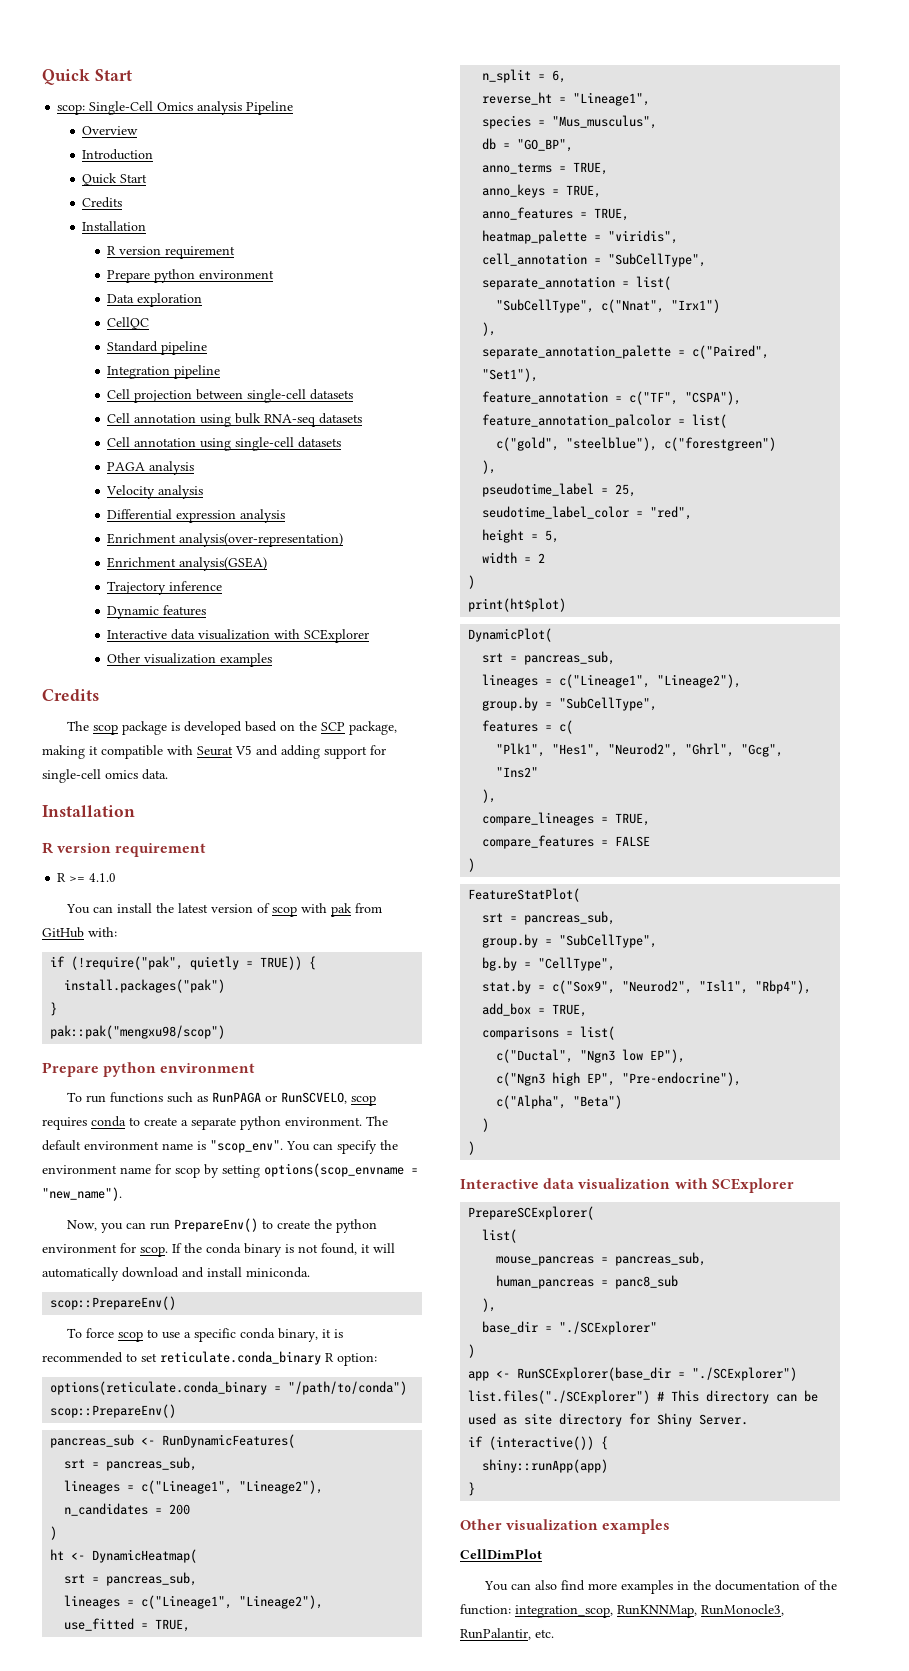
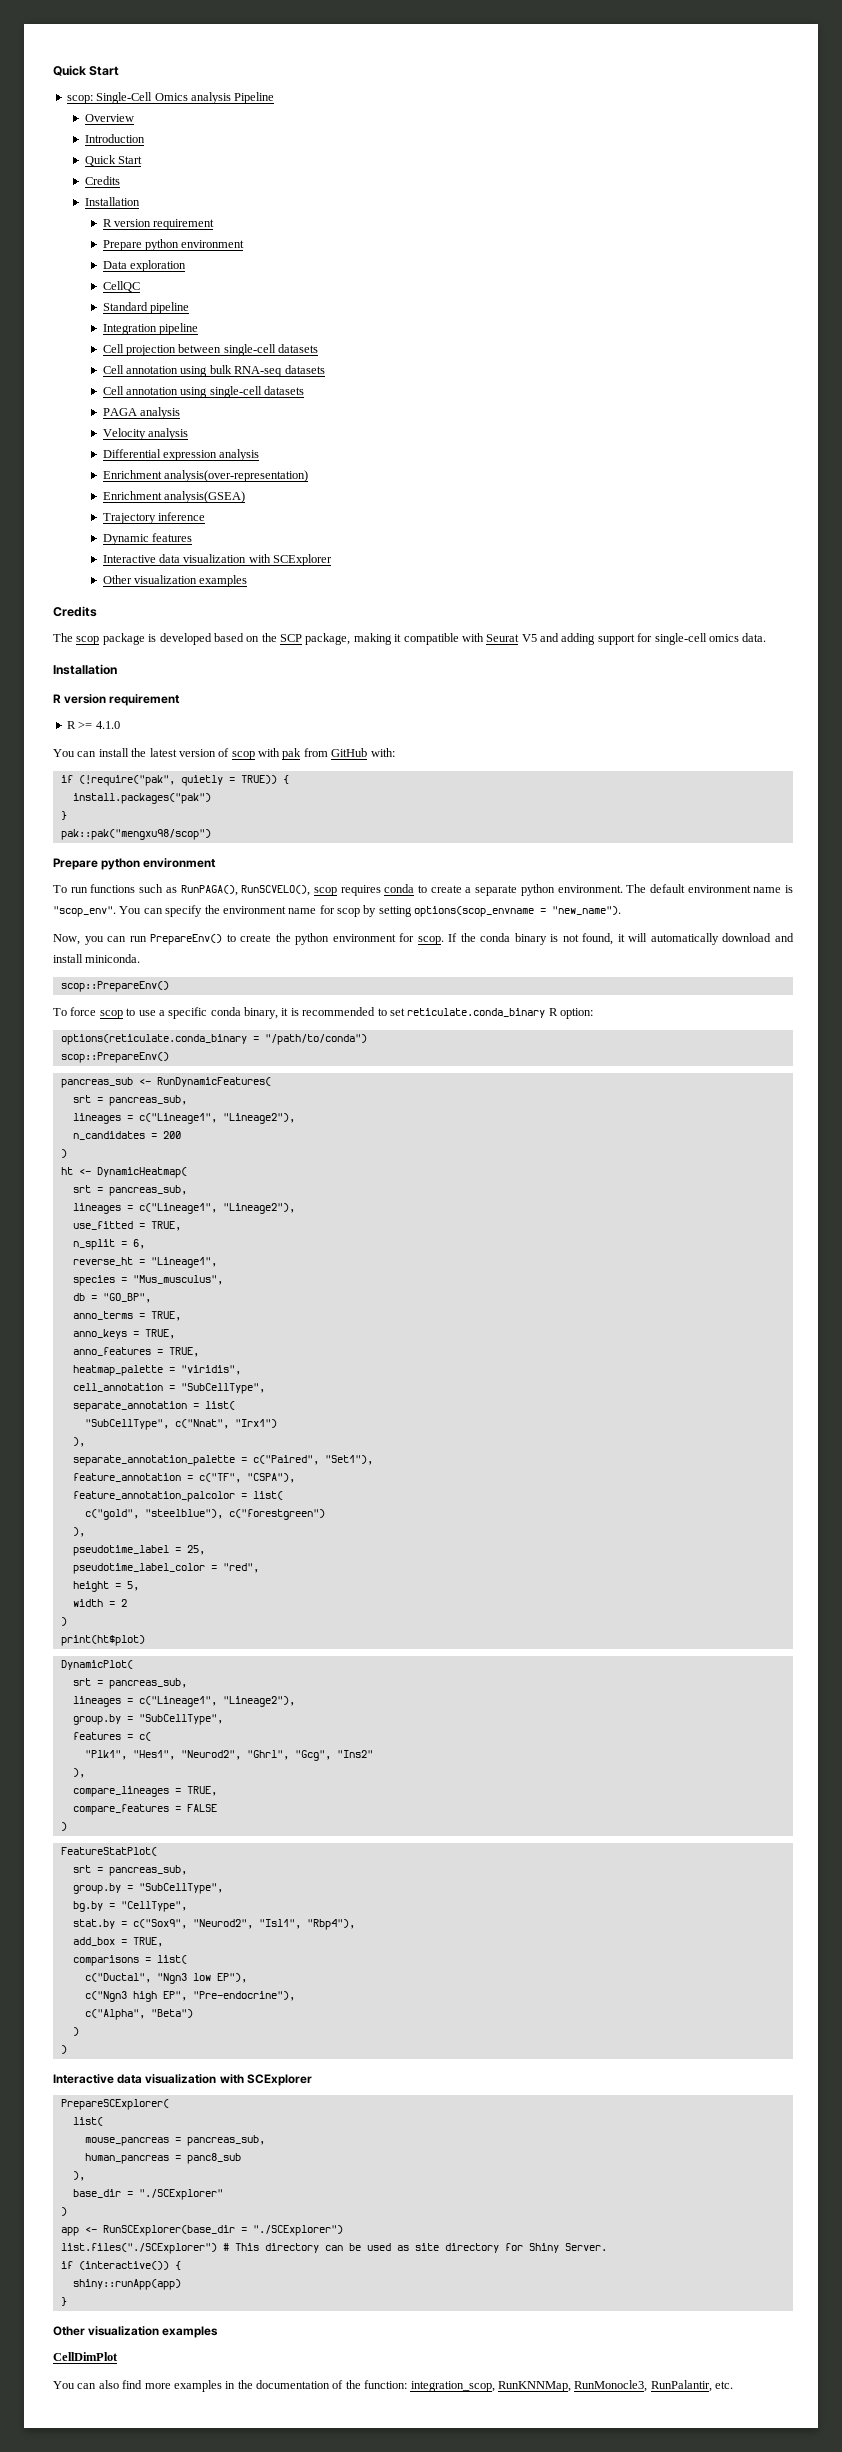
- To run functions such as RunPAGA or RunSCVELO, scop requires conda to create a separate python environment.
+ To run functions such as RunPAGA(), RunSCVELO(), scop requires conda to create a separate python environment.
- seudotime_label_color = "red",
+ pseudotime_label_color = "red",

